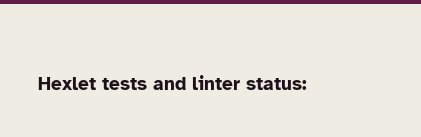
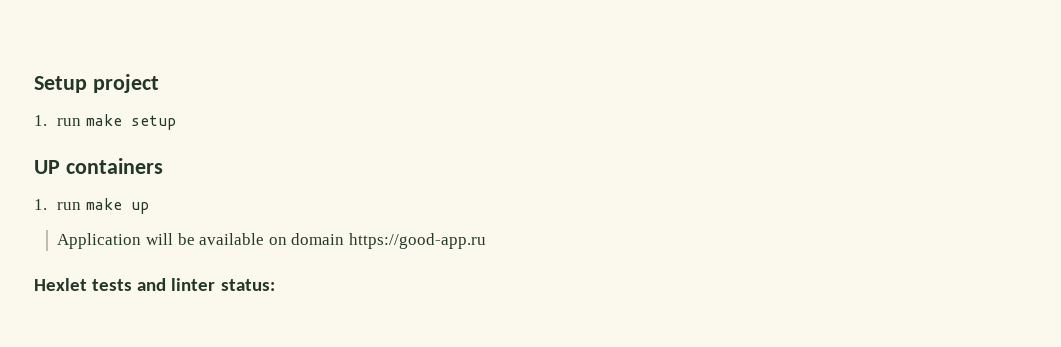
+ Setup project
+ 1. run make setup
+ UP containers
+ 1. run make up
+ Application will be available on domain https://good-app.ru

